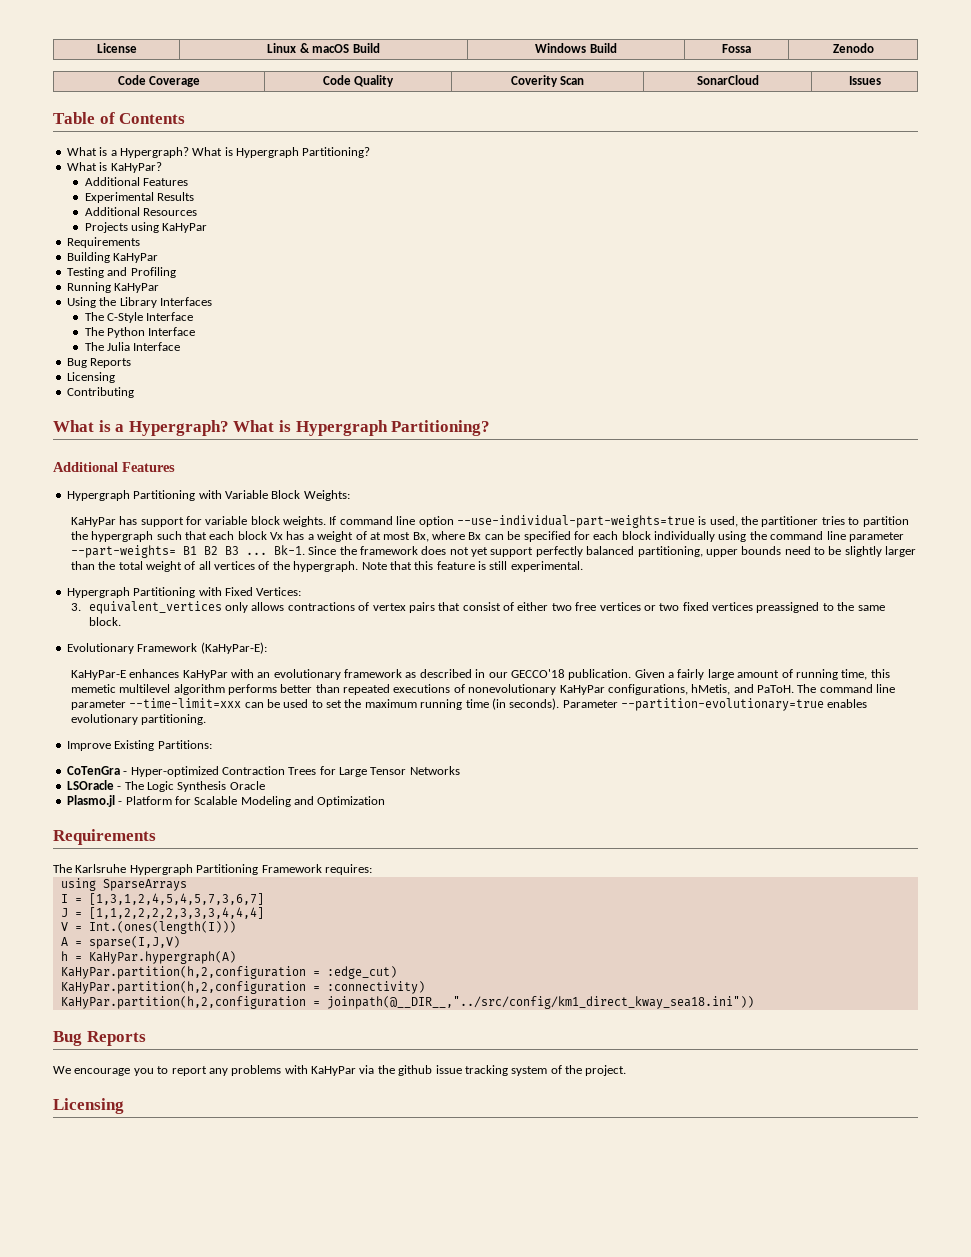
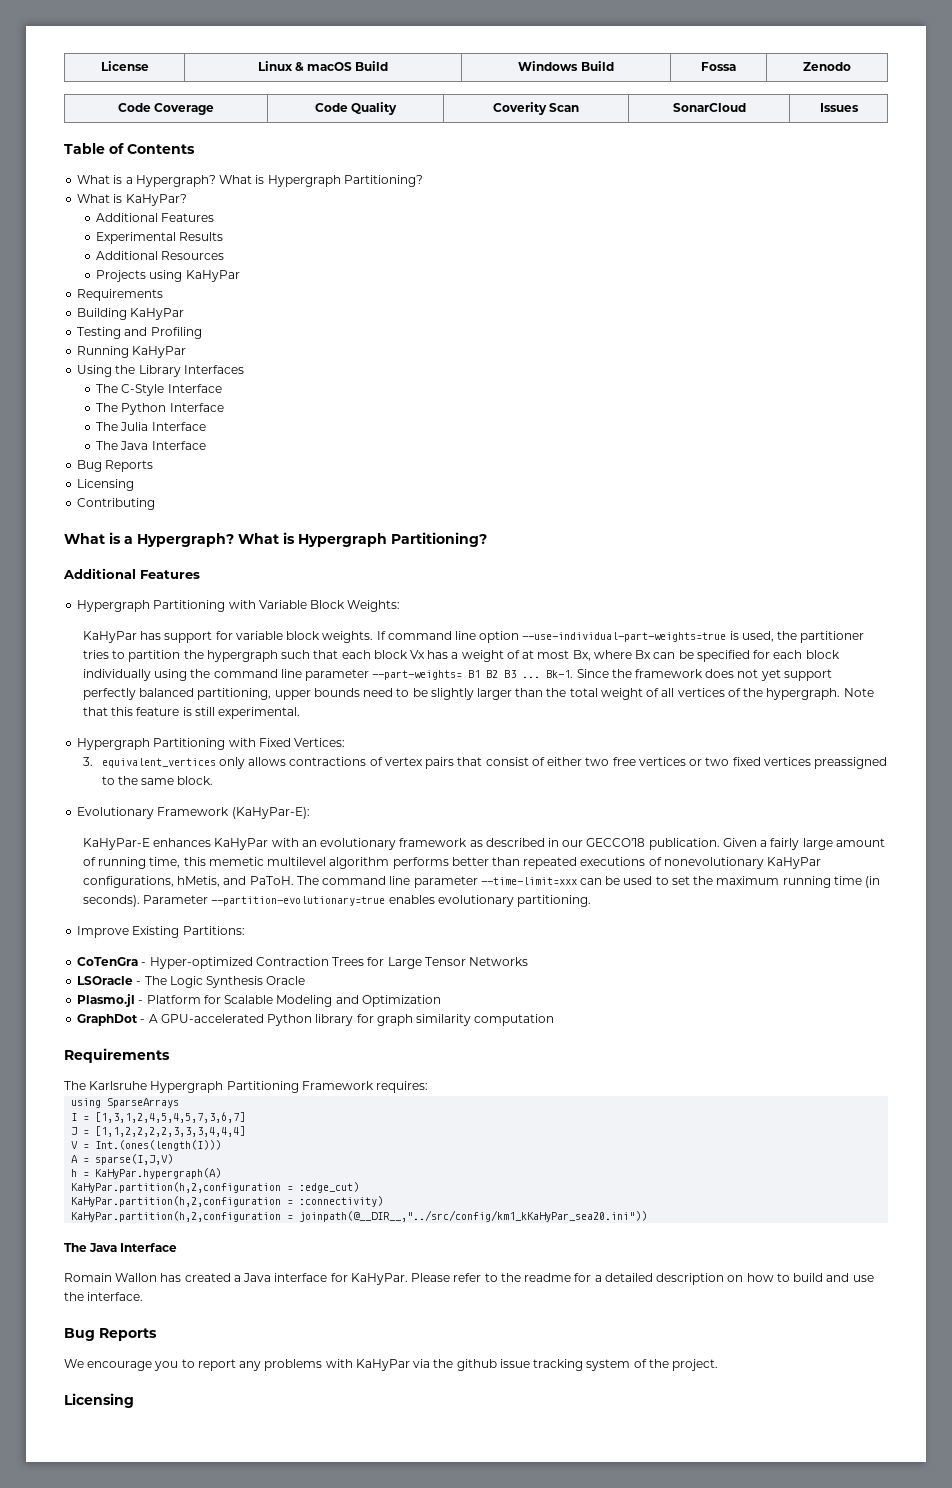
  The Julia Interface
+ The Java Interface
+ GraphDot - A GPU-accelerated Python library for graph similarity computation
- KaHyPar.partition(h,2,configuration = joinpath(@__DIR__,"../src/config/km1_direct_kway_sea18.ini"))
+ KaHyPar.partition(h,2,configuration = joinpath(@__DIR__,"../src/config/km1_kKaHyPar_sea20.ini"))
+ The Java Interface
+ Romain Wallon has created a Java interface for KaHyPar. Please refer to the readme for a detailed description on how to build and use the interface.

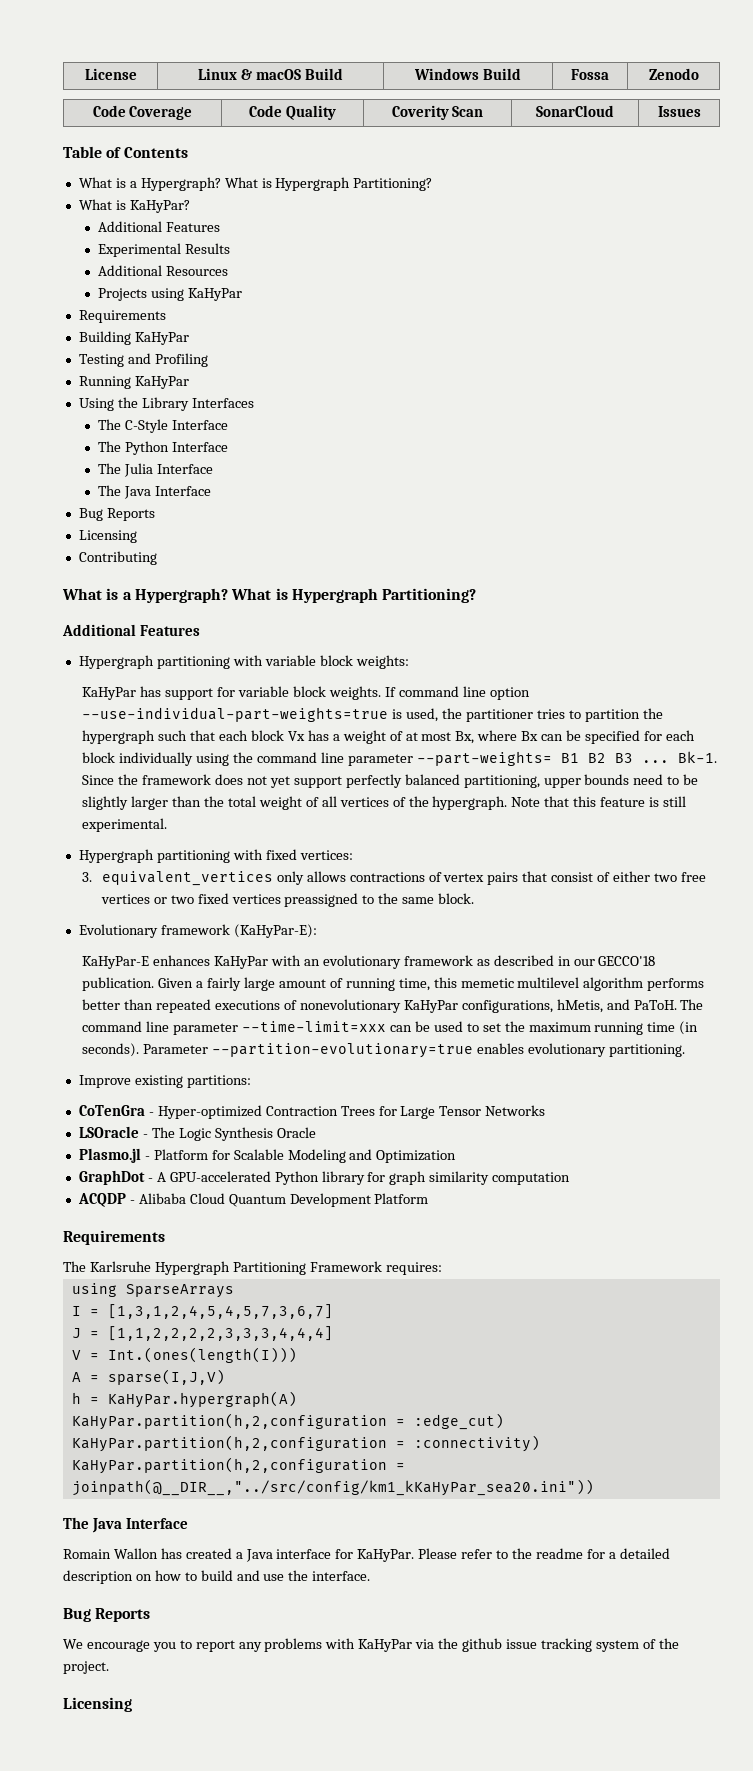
- Hypergraph Partitioning with Variable Block Weights:
+ Hypergraph partitioning with variable block weights:
- Hypergraph Partitioning with Fixed Vertices:
+ Hypergraph partitioning with fixed vertices:
- Evolutionary Framework (KaHyPar-E):
+ Evolutionary framework (KaHyPar-E):
- Improve Existing Partitions:
+ Improve existing partitions:
+ ACQDP - Alibaba Cloud Quantum Development Platform

